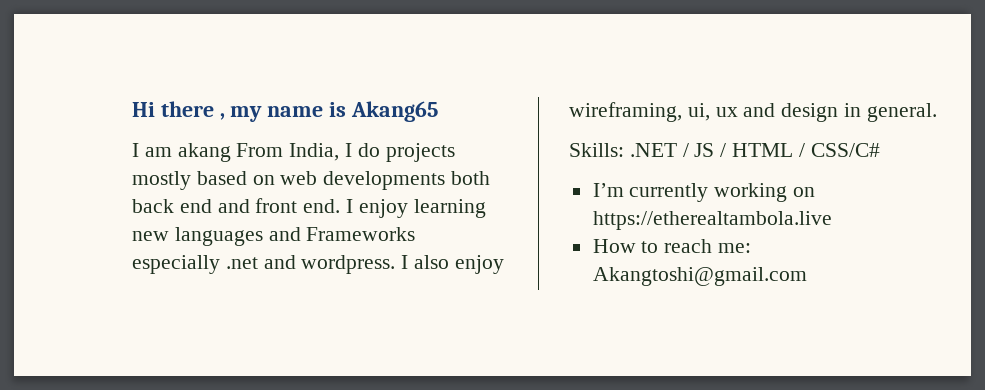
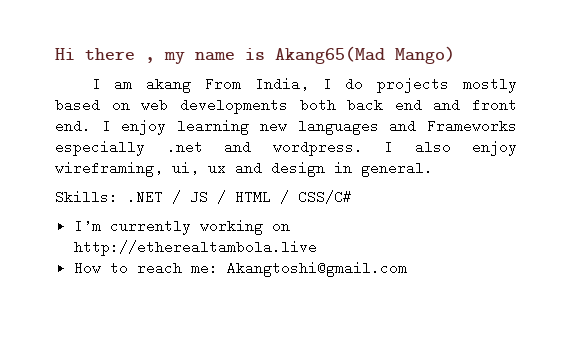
- Hi there , my name is Akang65
+ Hi there , my name is Akang65(Mad Mango)
- I’m currently working on https://etherealtambola.live
+ I’m currently working on http://etherealtambola.live

